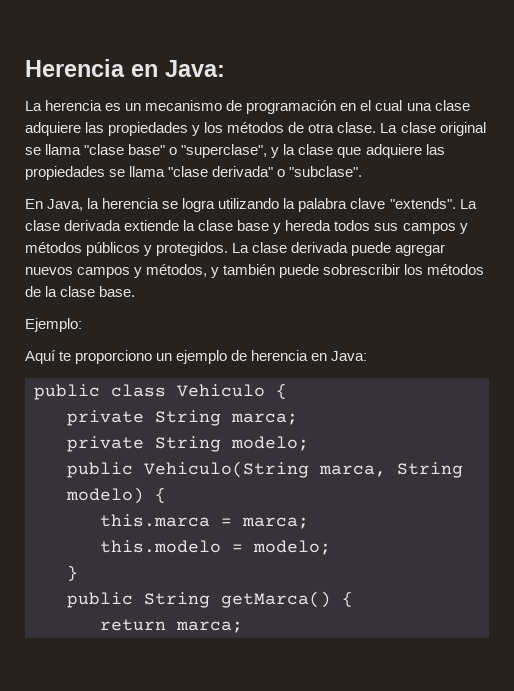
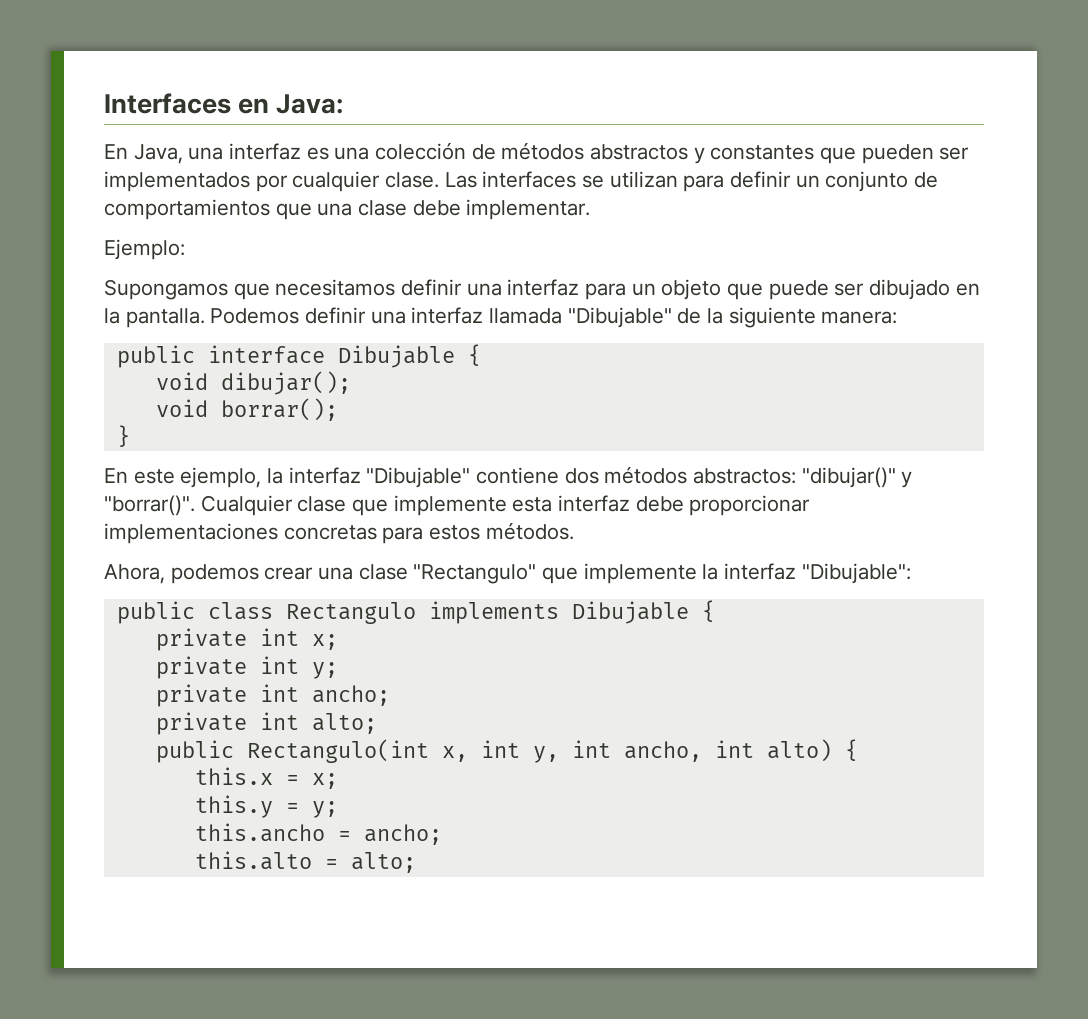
- Herencia en Java:
- La herencia es un mecanismo de programación en el cual una clase adquiere las propiedades y los métodos de otra clase. La clase original se llama "clase base" o "superclase", y la clase que adquiere las propiedades se llama "clase derivada" o "subclase".
- En Java, la herencia se logra utilizando la palabra clave "extends". La clase derivada extiende la clase base y hereda todos sus campos y métodos públicos y protegidos. La clase derivada puede agregar nuevos campos y métodos, y también puede sobrescribir los métodos de la clase base.
+ Interfaces en Java:
+ En Java, una interfaz es una colección de métodos abstractos y constantes que pueden ser implementados por cualquier clase. Las interfaces se utilizan para definir un conjunto de comportamientos que una clase debe implementar.
  Ejemplo:
- Aquí te proporciono un ejemplo de herencia en Java:
+ Supongamos que necesitamos definir una interfaz para un objeto que puede ser dibujado en la pantalla. Podemos definir una interfaz llamada "Dibujable" de la siguiente manera:
+ public interface Dibujable {
+ void dibujar();
+ void borrar();
+ }
+ En este ejemplo, la interfaz "Dibujable" contiene dos métodos abstractos: "dibujar()" y "borrar()". Cualquier clase que implemente esta interfaz debe proporcionar implementaciones concretas para estos métodos.
+ Ahora, podemos crear una clase "Rectangulo" que implemente la interfaz "Dibujable":
- public class Vehiculo {
+ public class Rectangulo implements Dibujable {
- private String marca;
- private String modelo;
- public Vehiculo(String marca, String modelo) {
- this.marca = marca;
- this.modelo = modelo;
- }
- public String getMarca() {
- return marca;
+ private int x;
+ private int y;
+ private int ancho;
+ private int alto;
+ public Rectangulo(int x, int y, int ancho, int alto) {
+ this.x = x;
+ this.y = y;
+ this.ancho = ancho;
+ this.alto = alto;

